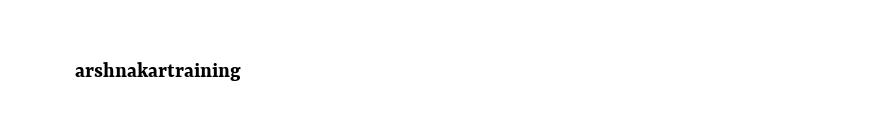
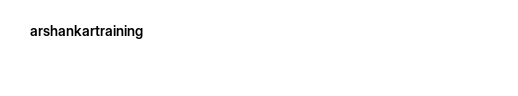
- arshnakartraining
+ arshankartraining

